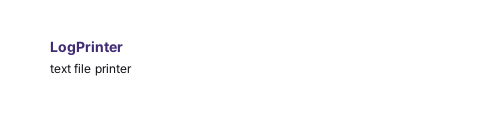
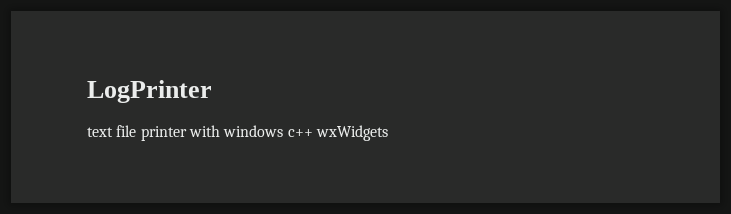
- text file printer
+ text file printer with windows c++ wxWidgets

